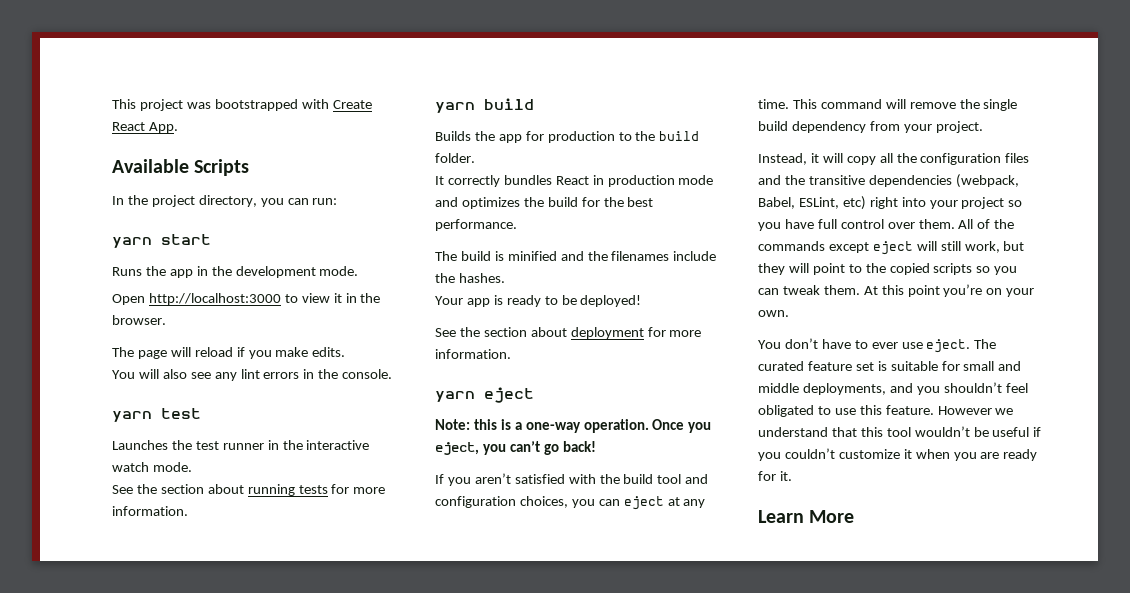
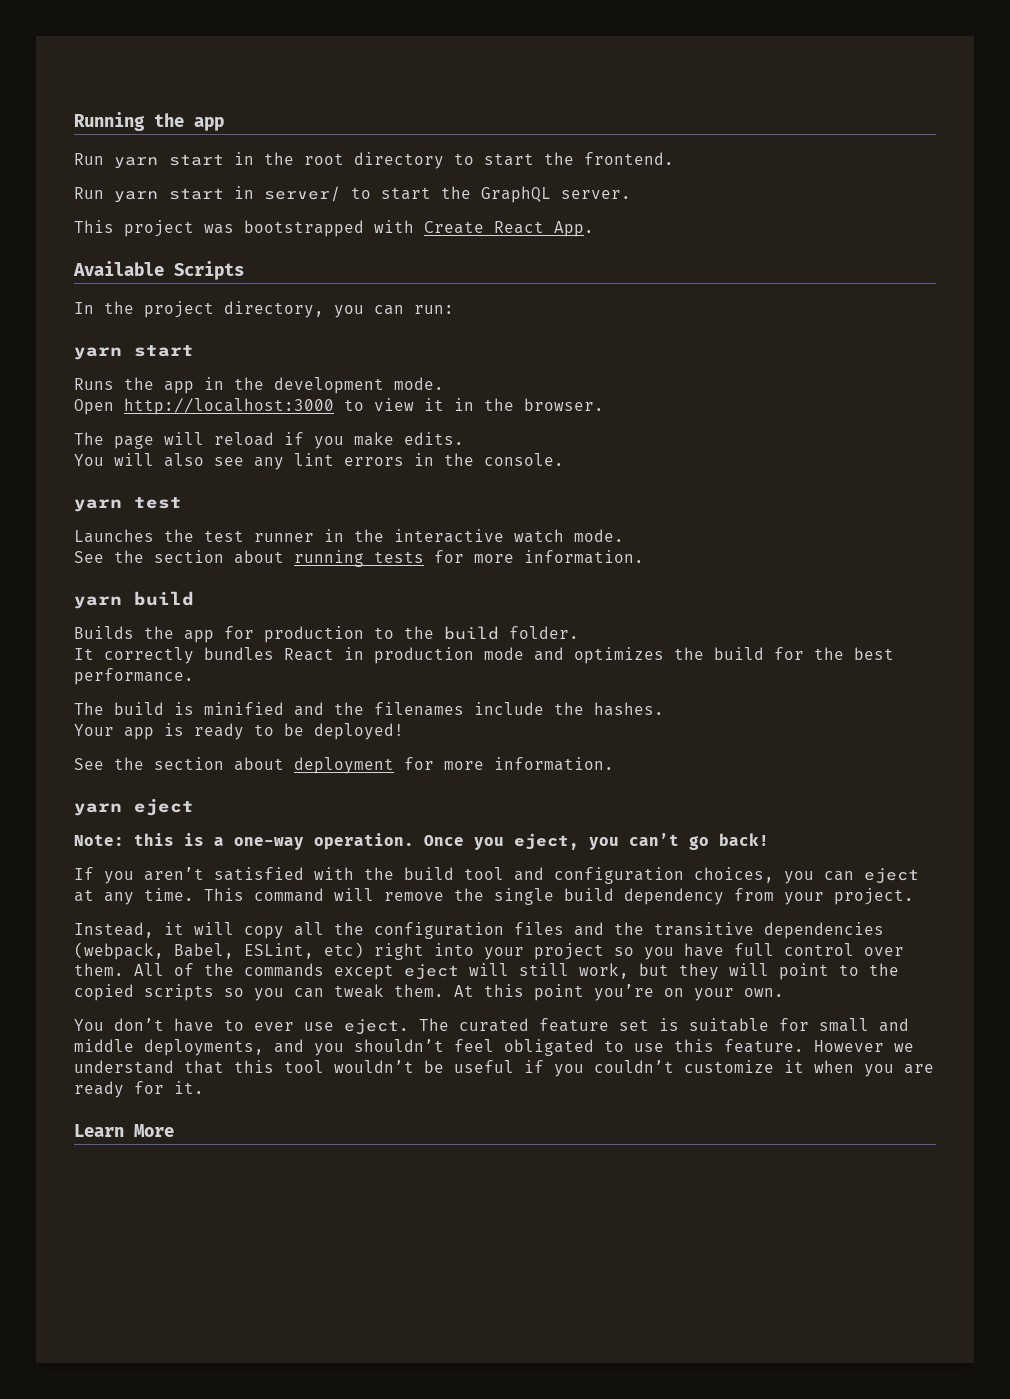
+ Running the app
+ Run yarn start in the root directory to start the frontend.
+ Run yarn start in server/ to start the GraphQL server.

